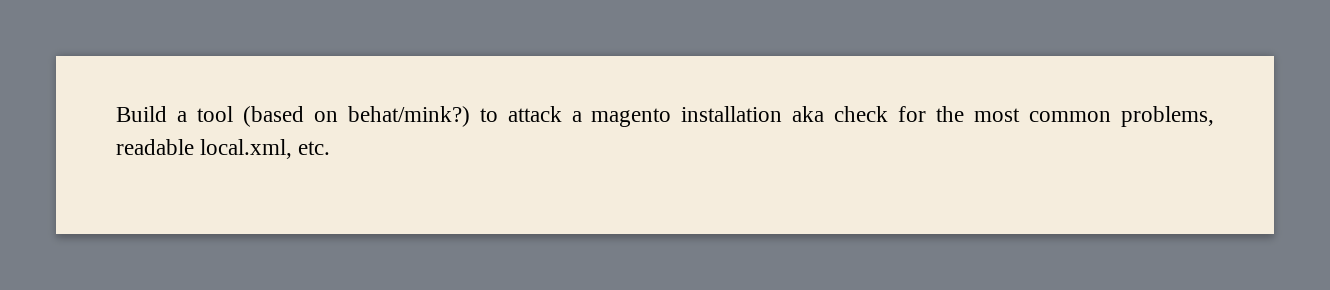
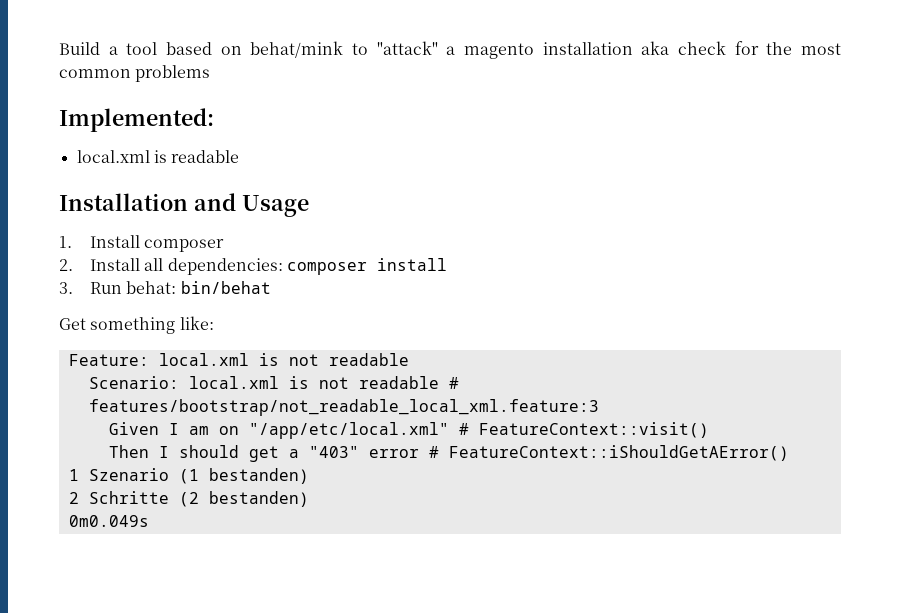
- Build a tool (based on behat/mink?) to attack a magento installation aka check for the most common problems, readable local.xml, etc.
+ Build a tool based on behat/mink to "attack" a magento installation aka check for the most common problems
+ Implemented:
+ local.xml is readable
+ Installation and Usage
+ 1. Install composer
+ 2. Install all dependencies: composer install
+ 3. Run behat: bin/behat
+ Get something like:
+ Feature: local.xml is not readable
+ Scenario: local.xml is not readable # features/bootstrap/not_readable_local_xml.feature:3
+ Given I am on "/app/etc/local.xml" # FeatureContext::visit()
+ Then I should get a "403" error # FeatureContext::iShouldGetAError()
+ 1 Szenario (1 bestanden)
+ 2 Schritte (2 bestanden)
+ 0m0.049s

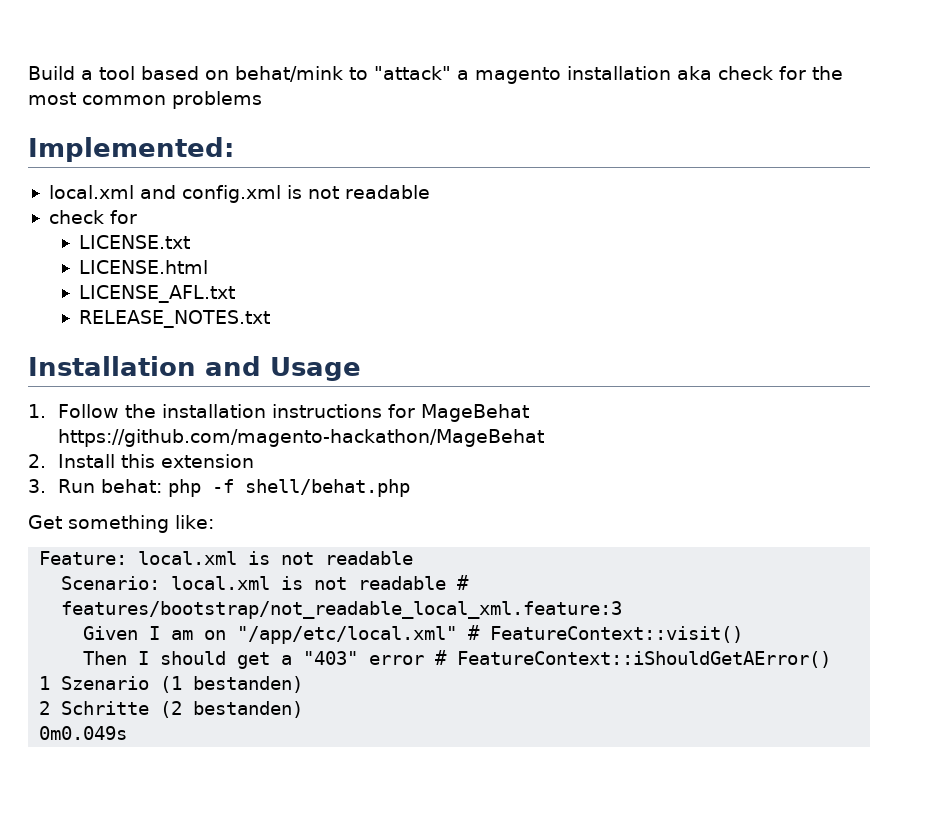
- local.xml is readable
+ local.xml and config.xml is not readable
+ check for
+ LICENSE.txt
+ LICENSE.html
+ LICENSE_AFL.txt
+ RELEASE_NOTES.txt
  Installation and Usage
- 1. Install composer
- 2. Install all dependencies: composer install
+ 1. Follow the installation instructions for MageBehat https://github.com/magento-hackathon/MageBehat
+ 2. Install this extension
- 3. Run behat: bin/behat
+ 3. Run behat: php -f shell/behat.php

